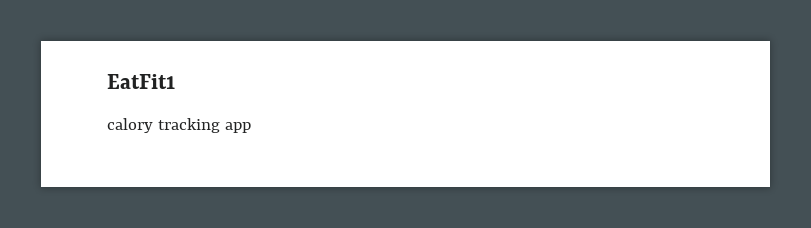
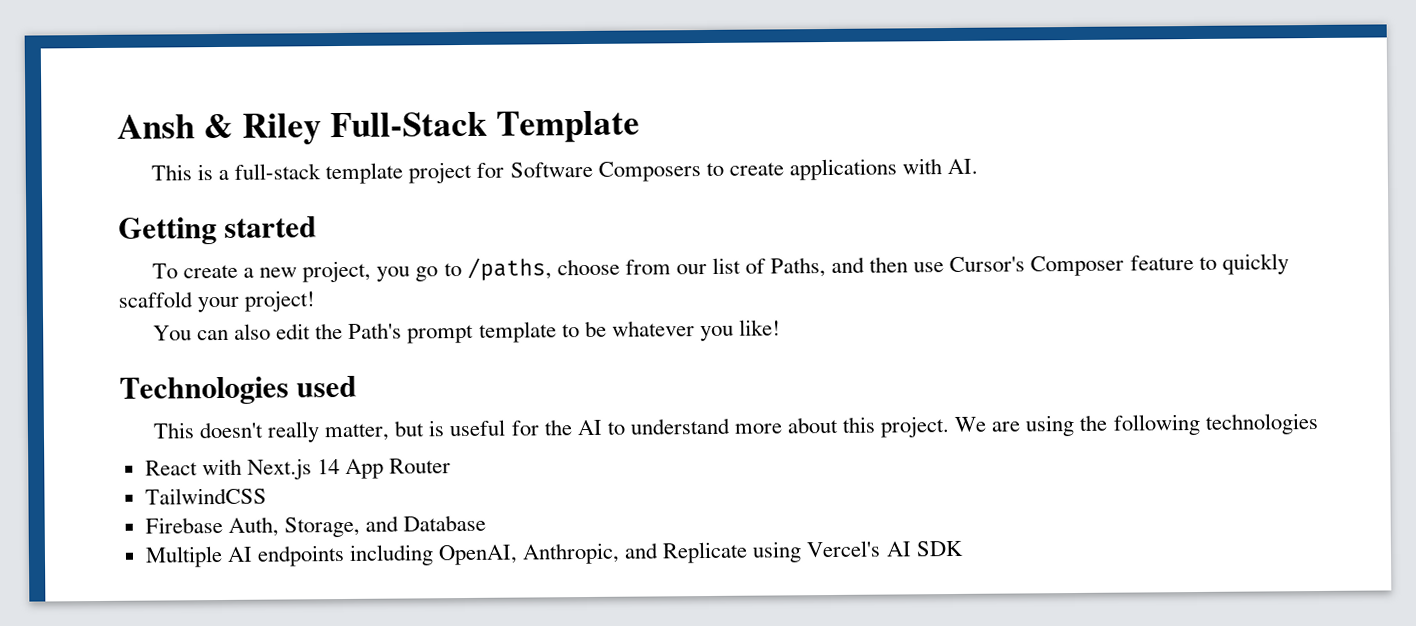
- EatFit1
- calory tracking app
+ Ansh & Riley Full-Stack Template
+ This is a full-stack template project for Software Composers to create applications with AI.
+ Getting started
+ To create a new project, you go to /paths, choose from our list of Paths, and then use Cursor's Composer feature to quickly scaffold your project!
+ You can also edit the Path's prompt template to be whatever you like!
+ Technologies used
+ This doesn't really matter, but is useful for the AI to understand more about this project. We are using the following technologies
+ React with Next.js 14 App Router
+ TailwindCSS
+ Firebase Auth, Storage, and Database
+ Multiple AI endpoints including OpenAI, Anthropic, and Replicate using Vercel's AI SDK

